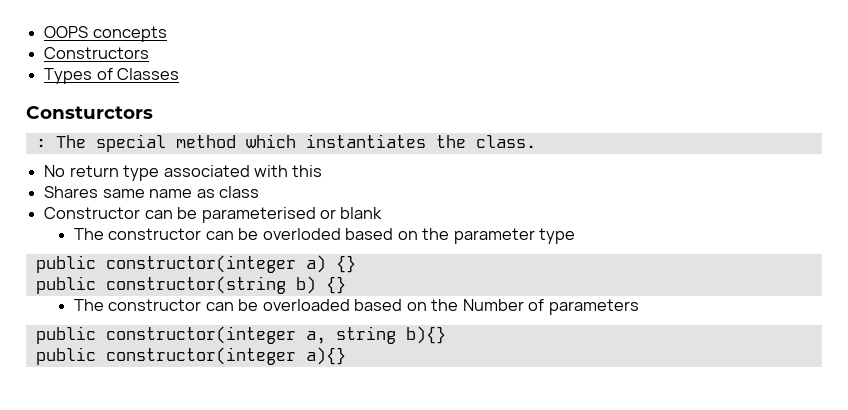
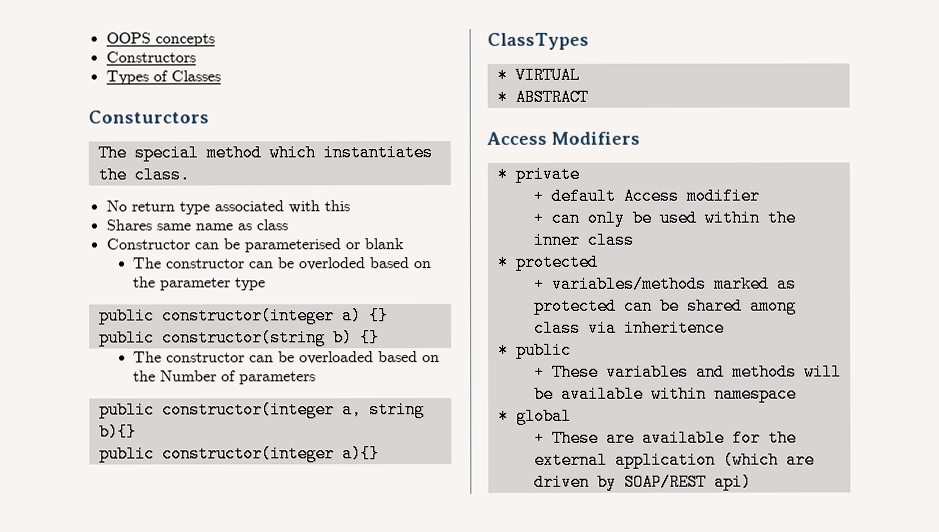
- : The special method which instantiates the class.
+ The special method which instantiates the class.
+ ClassTypes
+ * VIRTUAL
+ * ABSTRACT
+ Access Modifiers
+ * private
+ + default Access modifier
+ + can only be used within the inner class
+ * protected
+ + variables/methods marked as protected can be shared among class via inheritence
+ * public
+ + These variables and methods will be available within namespace
+ * global
+ + These are available for the external application (which are driven by SOAP/REST api)

